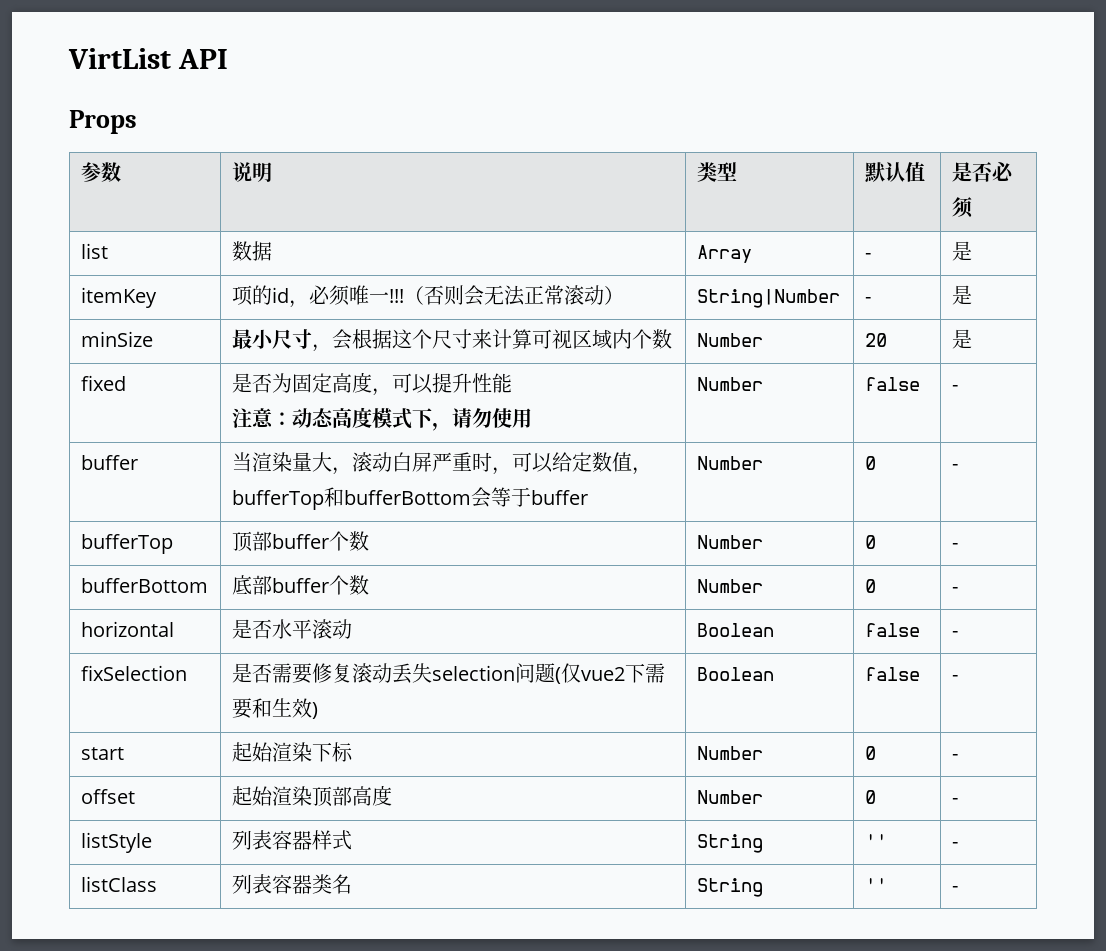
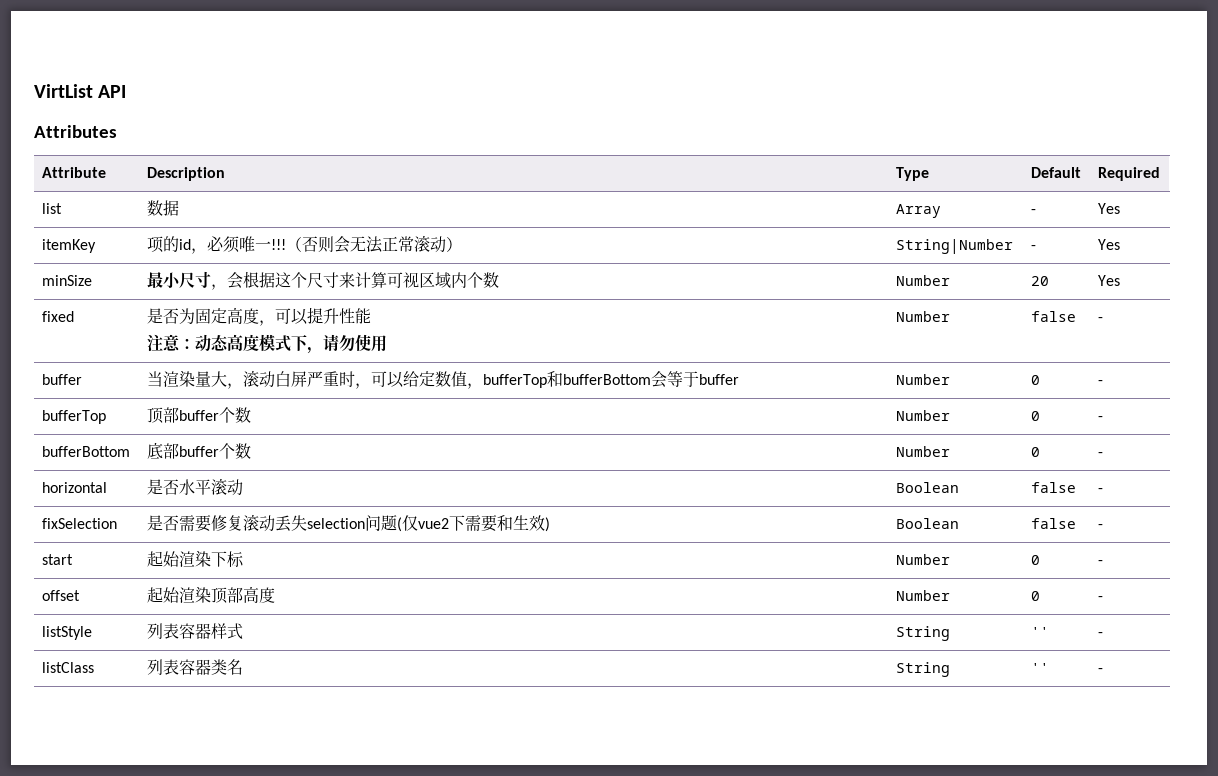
- Props
- 参数 | 说明 | 类型 | 默认值 | 是否必须
+ Attributes
+ Attribute | Description | Type | Default | Required
- list | 数据 | Array | - | 是
+ list | 数据 | Array | - | Yes
- itemKey | 项的id，必须唯一!!!（否则会无法正常滚动） | String|Number | - | 是
+ itemKey | 项的id，必须唯一!!!（否则会无法正常滚动） | String|Number | - | Yes
- minSize | 最小尺寸，会根据这个尺寸来计算可视区域内个数 | Number | 20 | 是
+ minSize | 最小尺寸，会根据这个尺寸来计算可视区域内个数 | Number | 20 | Yes

